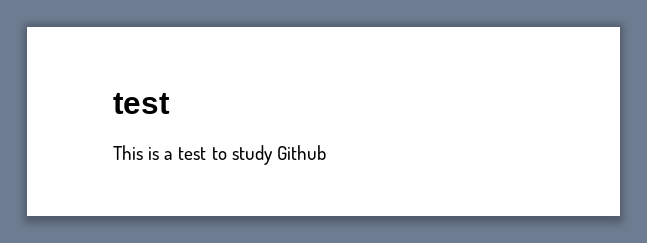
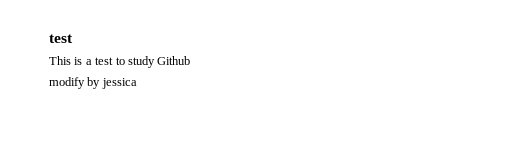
+ modify by jessica

